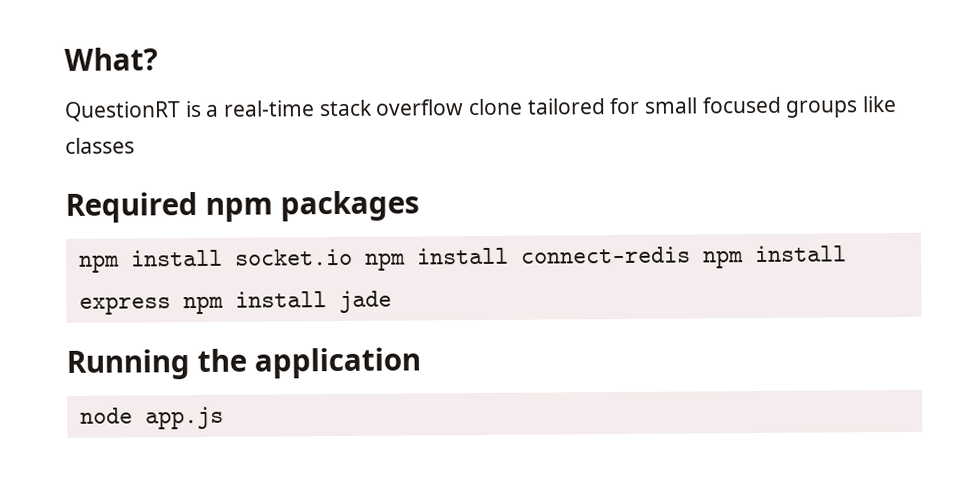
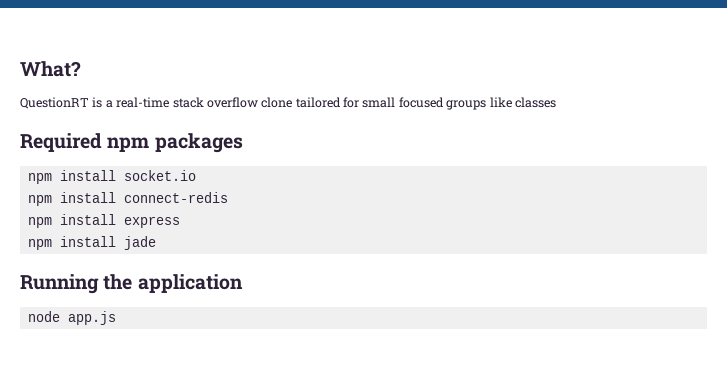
- npm install socket.io npm install connect-redis npm install express npm install jade
+ npm install socket.io
+ npm install connect-redis
+ npm install express
+ npm install jade

